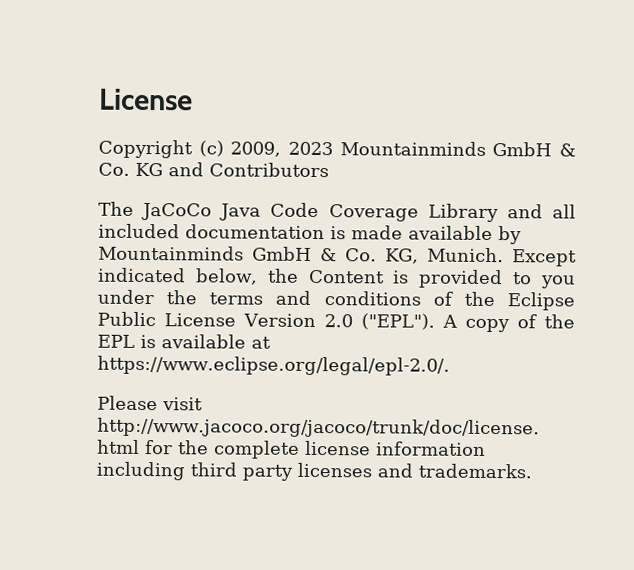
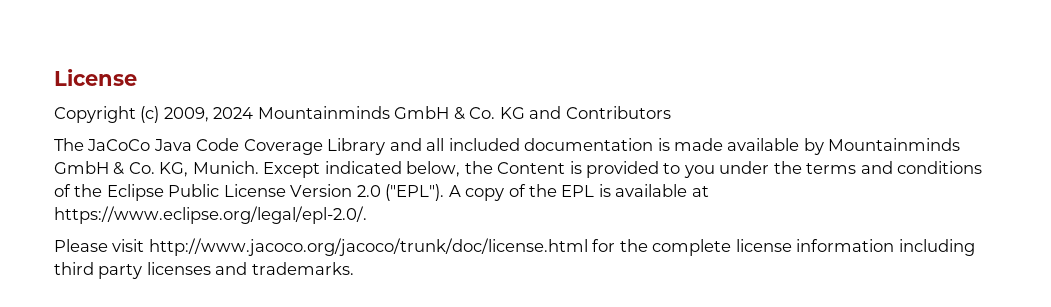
- Copyright (c) 2009, 2023 Mountainminds GmbH & Co. KG and Contributors
+ Copyright (c) 2009, 2024 Mountainminds GmbH & Co. KG and Contributors

